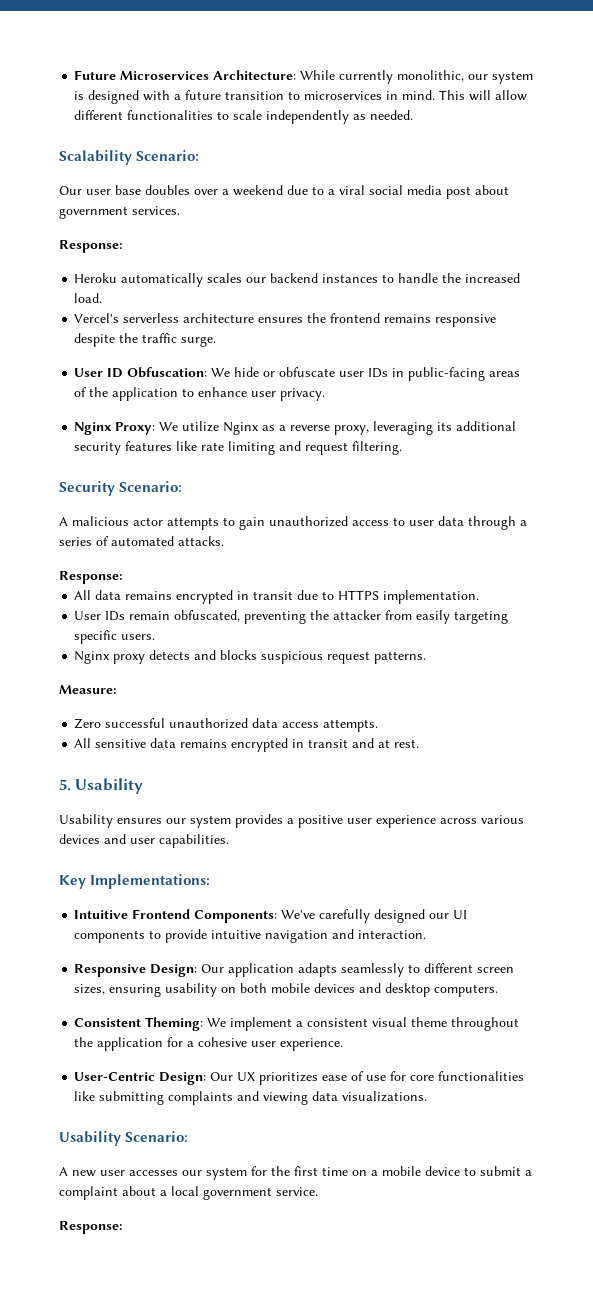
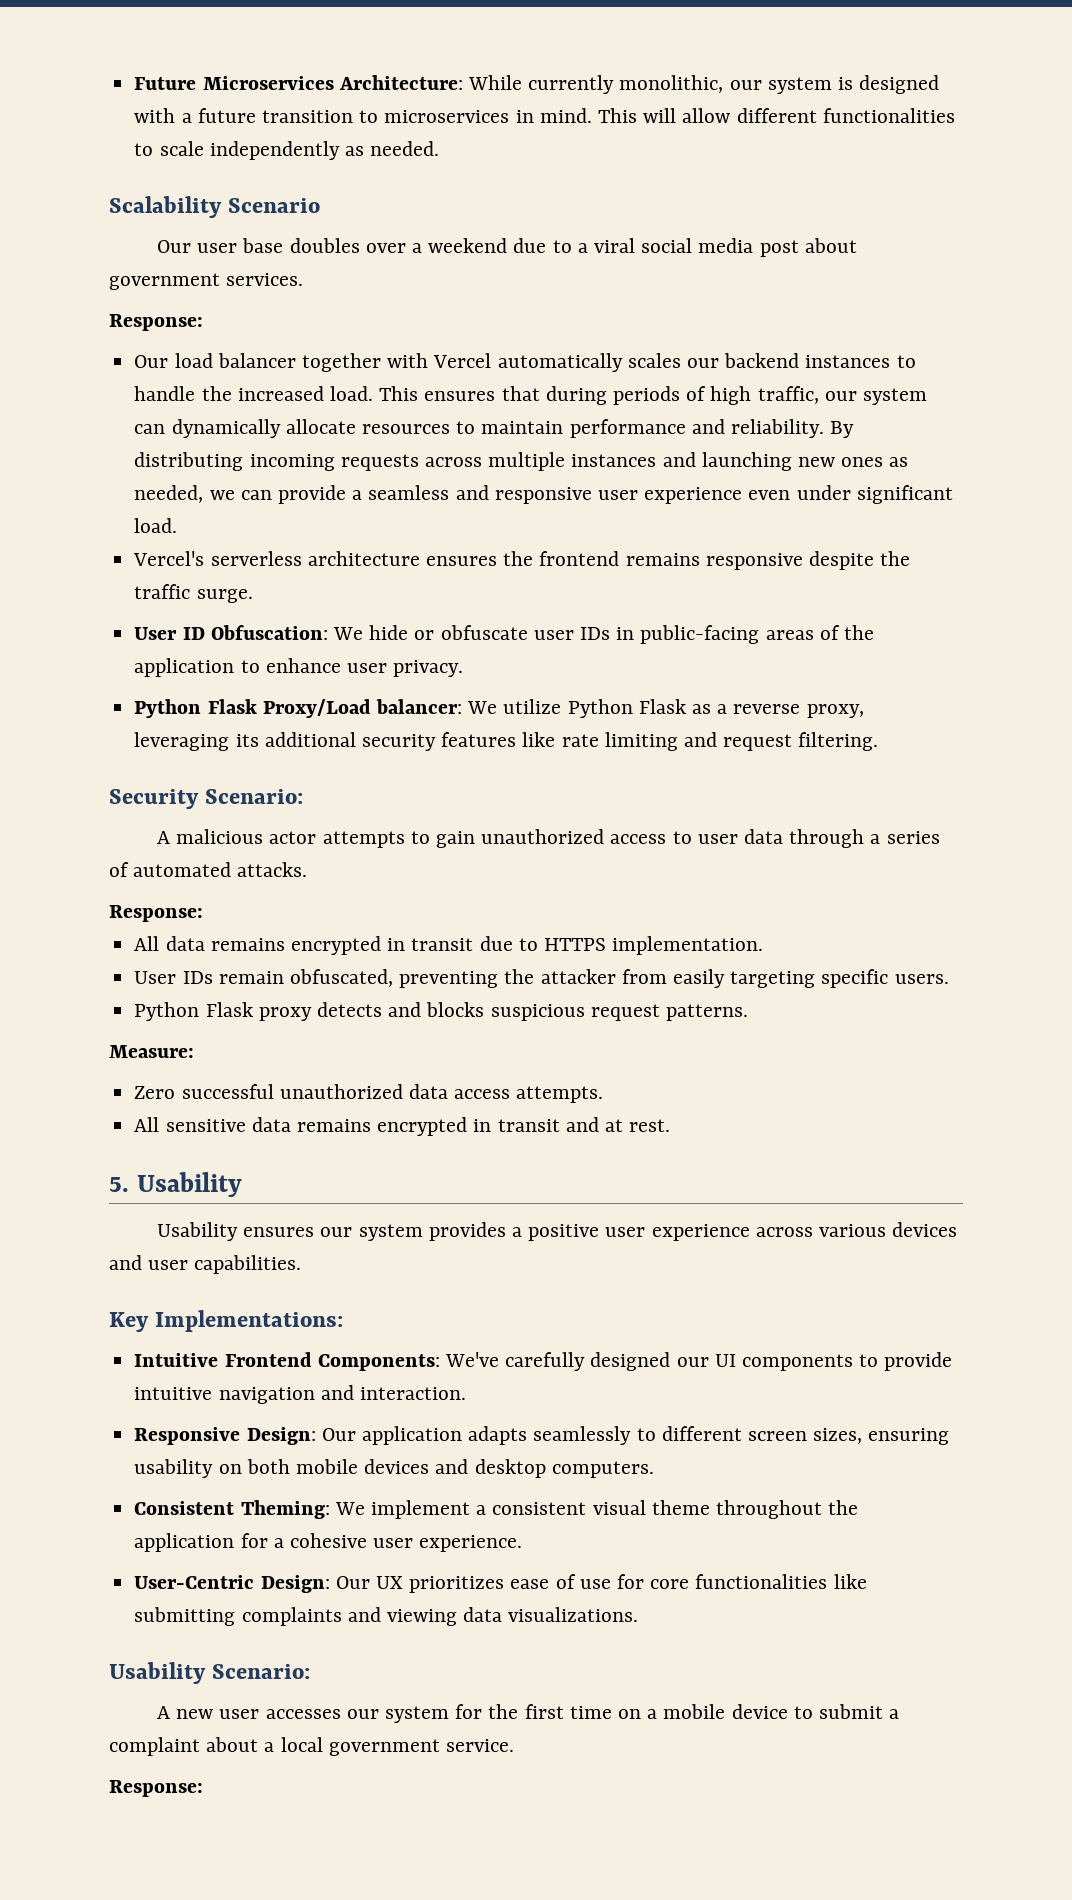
- Scalability Scenario:
+ Scalability Scenario
- Heroku automatically scales our backend instances to handle the increased load.
+ Our load balancer together with Vercel automatically scales our backend instances to handle the increased load. This ensures that during periods of high traffic, our system can dynamically allocate resources to maintain performance and reliability. By distributing incoming requests across multiple instances and launching new ones as needed, we can provide a seamless and responsive user experience even under significant load.
- Nginx Proxy: We utilize Nginx as a reverse proxy, leveraging its additional security features like rate limiting and request filtering.
+ Python Flask Proxy/Load balancer: We utilize Python Flask as a reverse proxy, leveraging its additional security features like rate limiting and request filtering.
- Nginx proxy detects and blocks suspicious request patterns.
+ Python Flask proxy detects and blocks suspicious request patterns.

